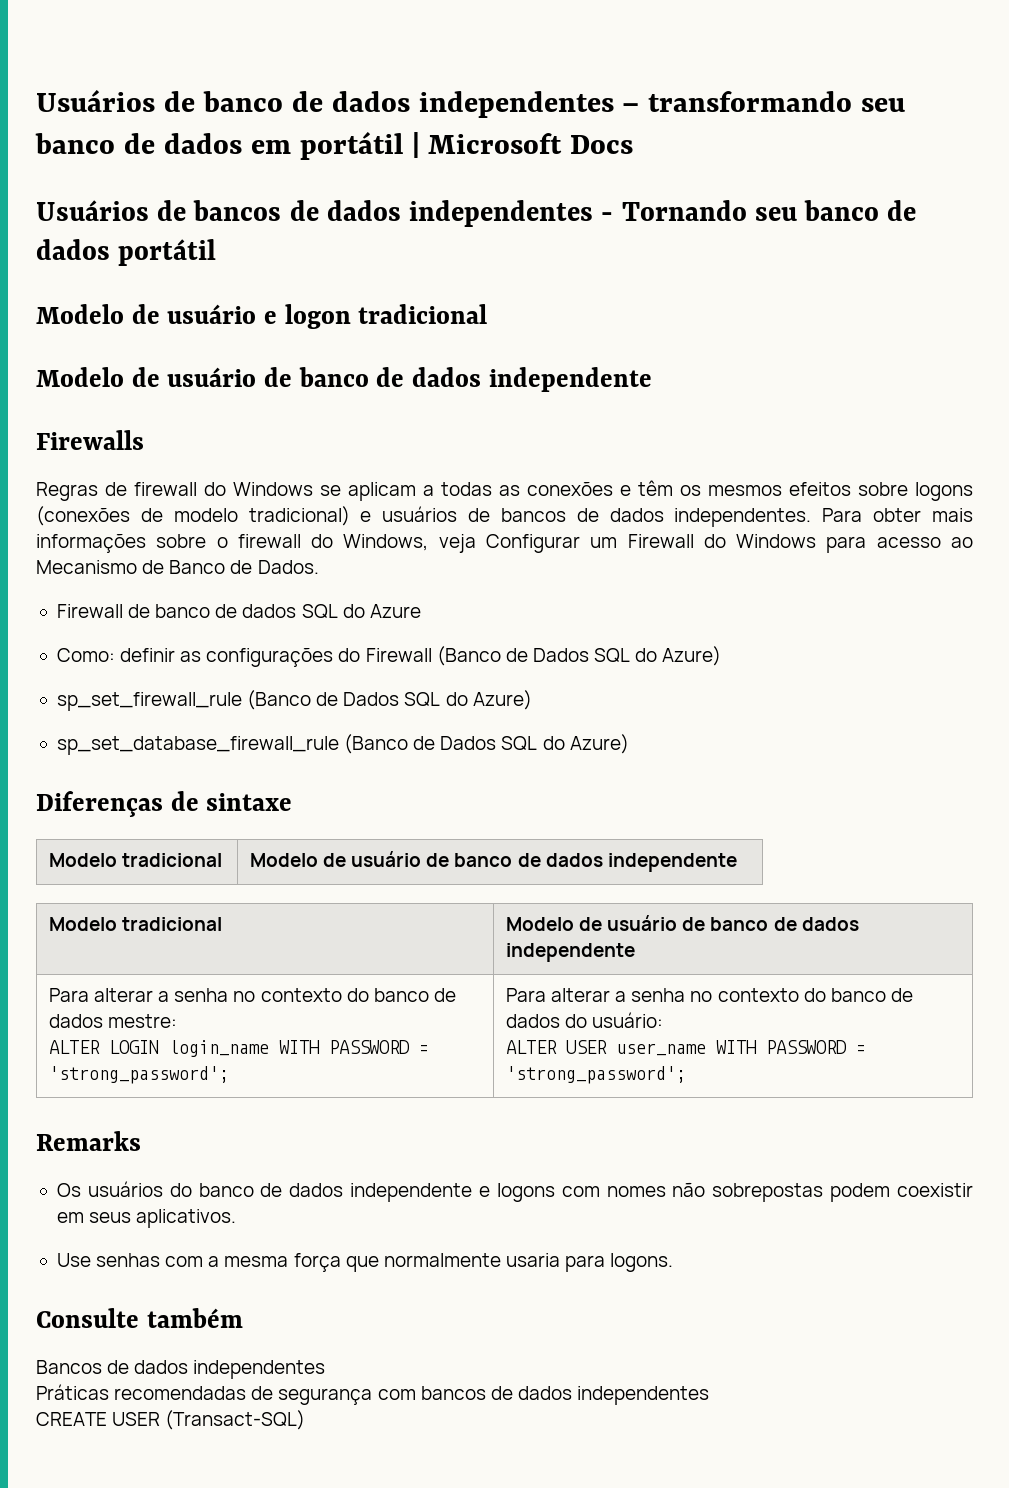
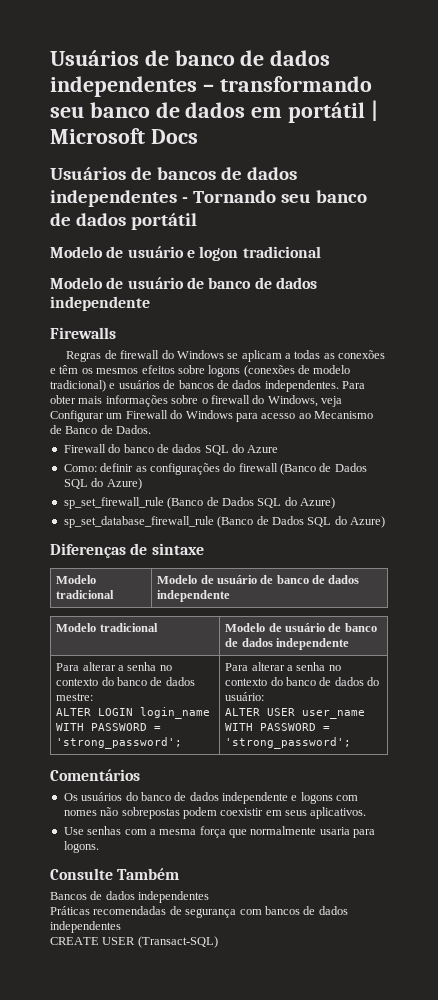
- Firewall de banco de dados SQL do Azure
+ Firewall do banco de dados SQL do Azure
- Como: definir as configurações do Firewall (Banco de Dados SQL do Azure)
+ Como: definir as configurações do firewall (Banco de Dados SQL do Azure)
- Remarks
+ Comentários
- Consulte também
+ Consulte Também

